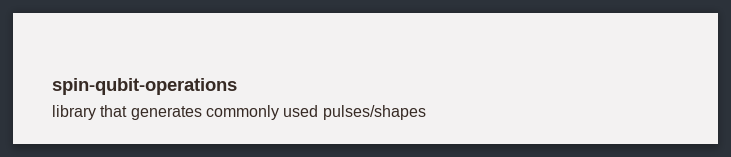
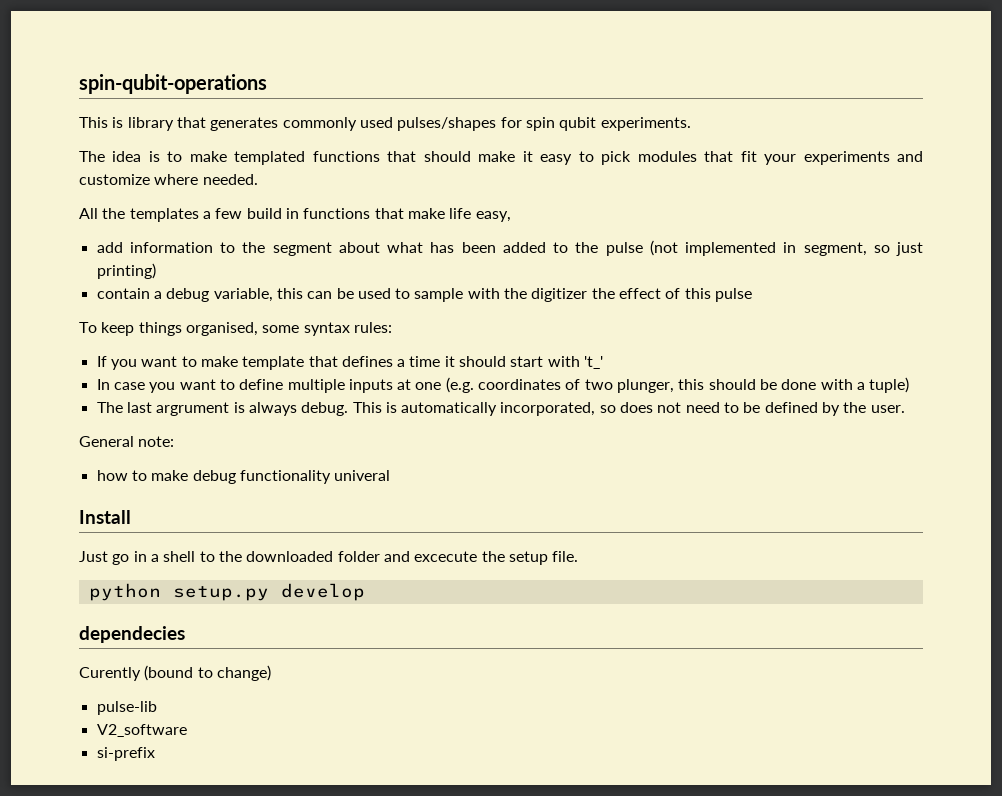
- library that generates commonly used pulses/shapes
+ This is library that generates commonly used pulses/shapes for spin qubit experiments.
+ The idea is to make templated functions that should make it easy to pick modules that fit your experiments and customize where needed.
+ All the templates a few build in functions that make life easy,
+ add information to the segment about what has been added to the pulse (not implemented in segment, so just printing)
+ contain a debug variable, this can be used to sample with the digitizer the effect of this pulse
+ To keep things organised, some syntax rules:
+ If you want to make template that defines a time it should start with 't_'
+ In case you want to define multiple inputs at one (e.g. coordinates of two plunger, this should be done with a tuple)
+ The last argrument is always debug. This is automatically incorporated, so does not need to be defined by the user.
+ General note:
+ how to make debug functionality univeral
+ Install
+ Just go in a shell to the downloaded folder and excecute the setup file.
+ python setup.py develop
+ dependecies
+ Curently (bound to change)
+ pulse-lib
+ V2_software
+ si-prefix

